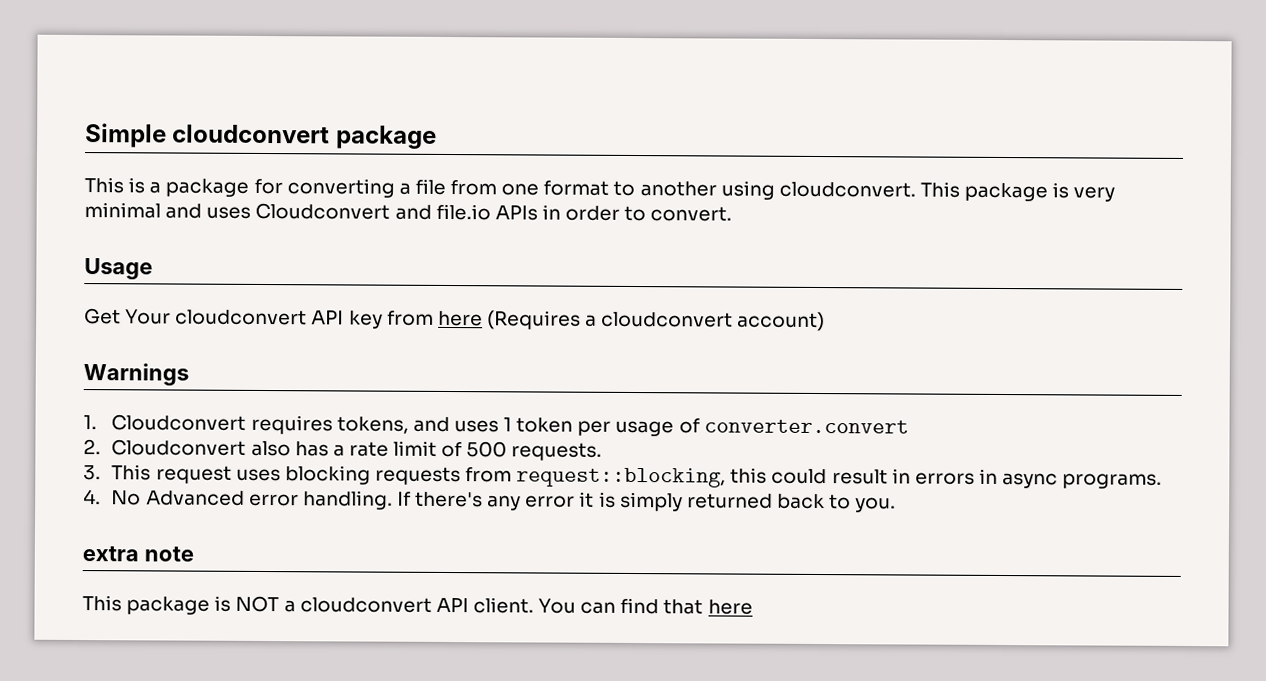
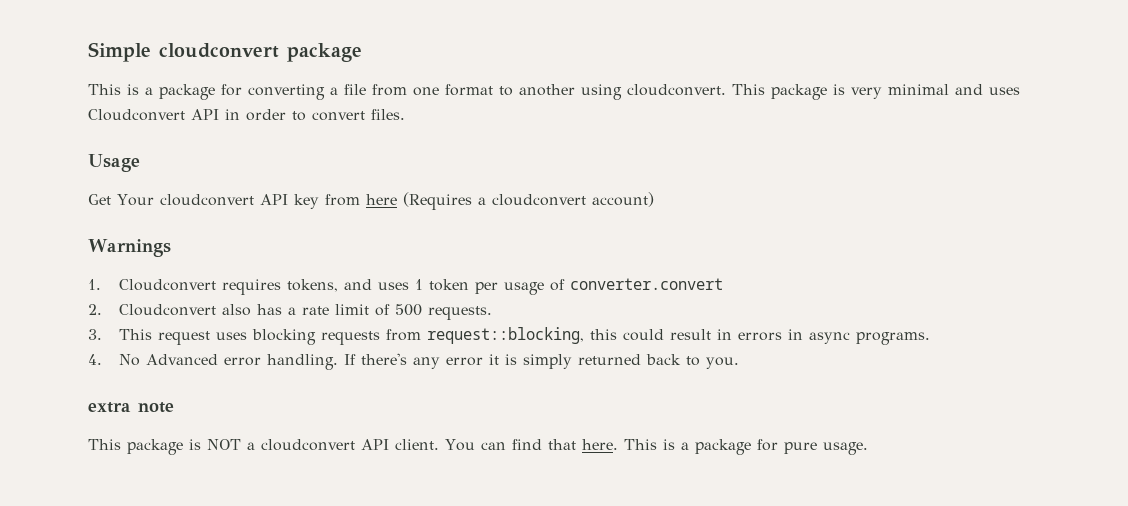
- This package is very minimal and uses Cloudconvert and file.io APIs in order to convert.
+ This package is very minimal and uses Cloudconvert API in order to convert files.
- You can find that here
+ You can find that here. This is a package for pure usage.

